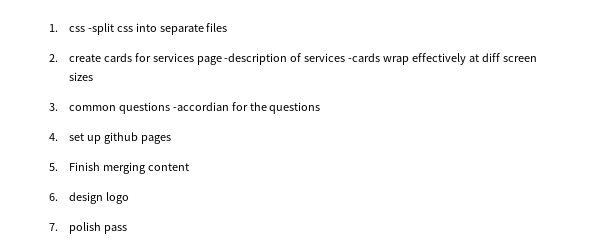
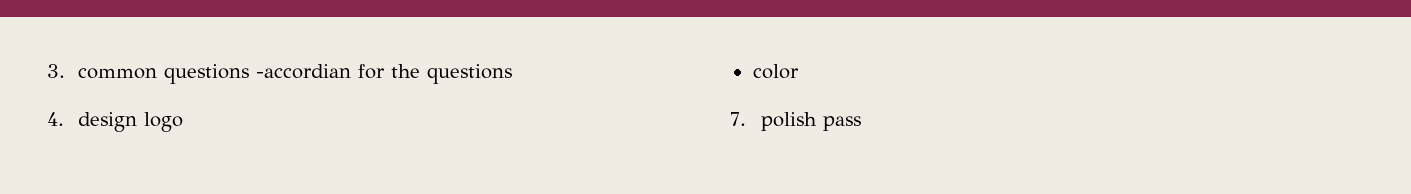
- 1. css -split css into separate files
- 2. create cards for services page -description of services -cards wrap effectively at diff screen sizes
- 4. set up github pages
- 5. Finish merging content
- 6. design logo
+ 4. design logo
+ color

